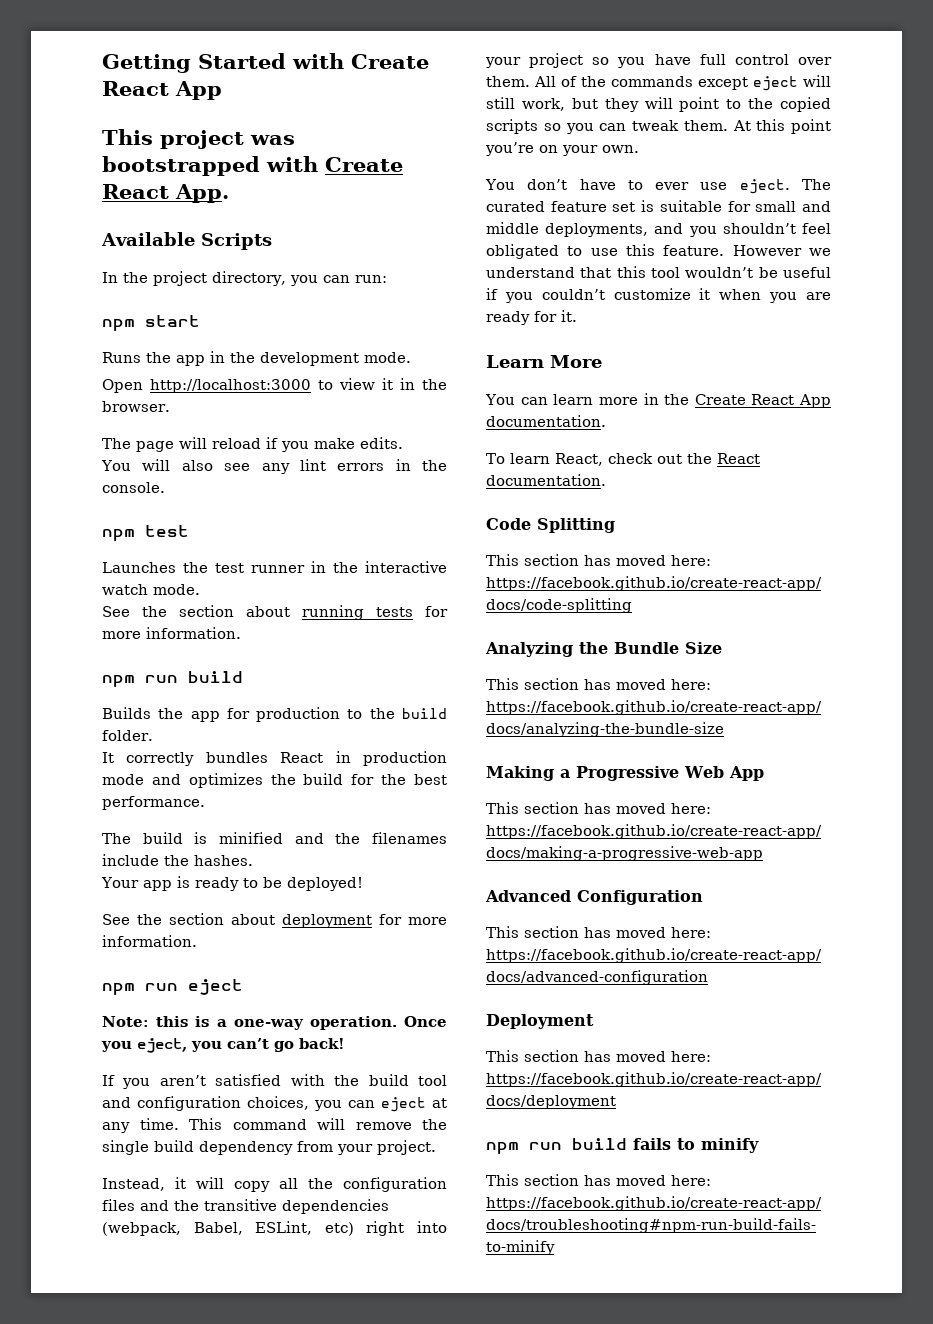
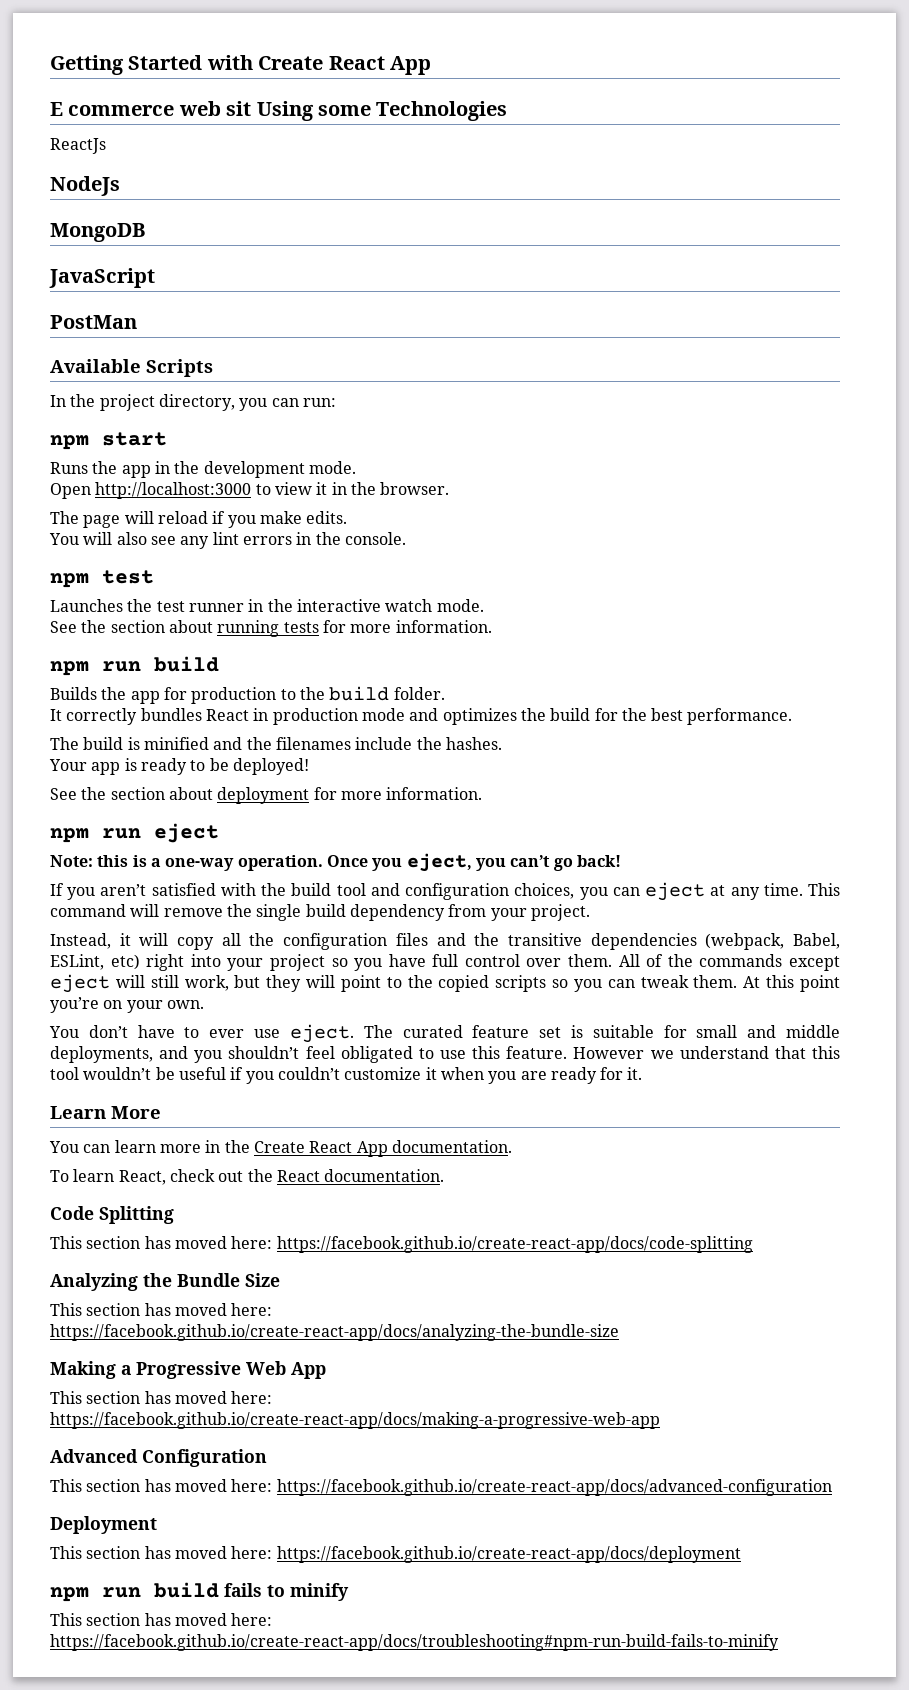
- This project was bootstrapped with Create React App.
+ E commerce web sit Using some Technologies
+ ReactJs
+ NodeJs
+ MongoDB
+ JavaScript
+ PostMan

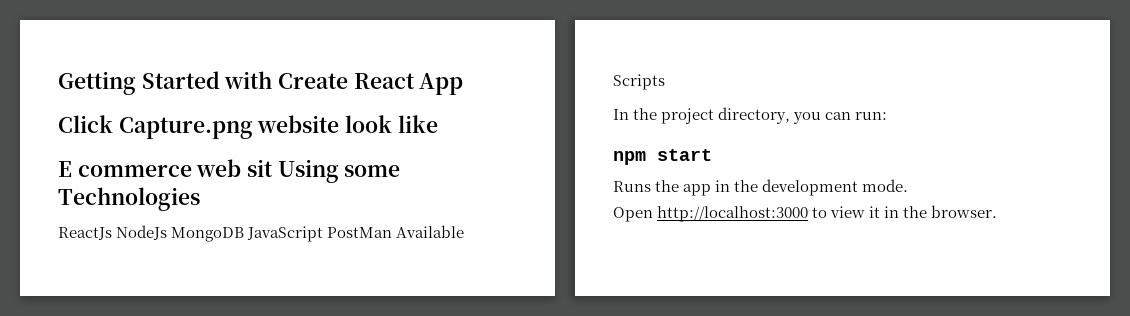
+ Click Capture.png website look like
- ReactJs
- NodeJs
- MongoDB
- JavaScript
- PostMan
- Available Scripts
+ ReactJs NodeJs MongoDB JavaScript PostMan Available Scripts
- The page will reload if you make edits.
- You will also see any lint errors in the console.
- npm test
- Launches the test runner in the interactive watch mode.
- See the section about running tests for more information.
- npm run build
- Builds the app for production to the build folder.
- It correctly bundles React in production mode and optimizes the build for the best performance.
- The build is minified and the filenames include the hashes.
- Your app is ready to be deployed!
- See the section about deployment for more information.
- npm run eject
- Note: this is a one-way operation. Once you eject, you can’t go back!
- If you aren’t satisfied with the build tool and configuration choices, you can eject at any time. This command will remove the single build dependency from your project.
- Instead, it will copy all the configuration files and the transitive dependencies (webpack, Babel, ESLint, etc) right into your project so you have full control over them. All of the commands except eject will still work, but they will point to the copied scripts so you can tweak them. At this point you’re on your own.
- You don’t have to ever use eject. The curated feature set is suitable for small and middle deployments, and you shouldn’t feel obligated to use this feature. However we understand that this tool wouldn’t be useful if you couldn’t customize it when you are ready for it.
- Learn More
- You can learn more in the Create React App documentation.
- To learn React, check out the React documentation.
- Code Splitting
- This section has moved here: https://facebook.github.io/create-react-app/docs/code-splitting
- Analyzing the Bundle Size
- This section has moved here: https://facebook.github.io/create-react-app/docs/analyzing-the-bundle-size
- Making a Progressive Web App
- This section has moved here: https://facebook.github.io/create-react-app/docs/making-a-progressive-web-app
- Advanced Configuration
- This section has moved here: https://facebook.github.io/create-react-app/docs/advanced-configuration
- Deployment
- This section has moved here: https://facebook.github.io/create-react-app/docs/deployment
- npm run build fails to minify
- This section has moved here: https://facebook.github.io/create-react-app/docs/troubleshooting#npm-run-build-fails-to-minify

